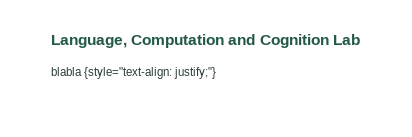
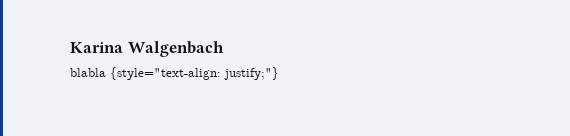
- Language, Computation and Cognition Lab
+ Karina Walgenbach

